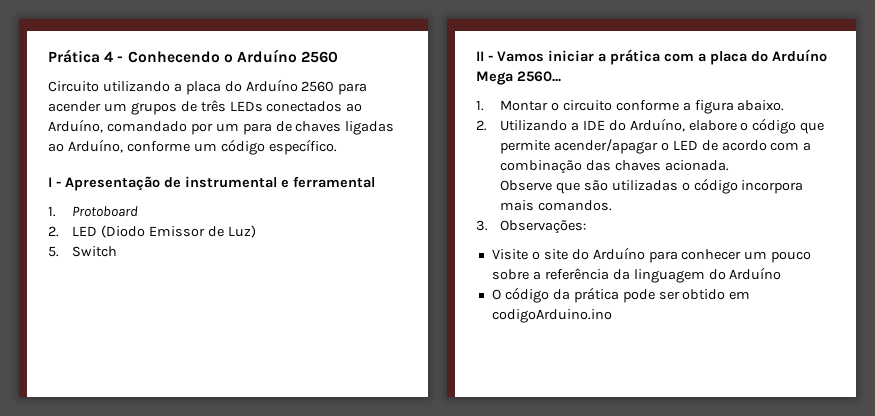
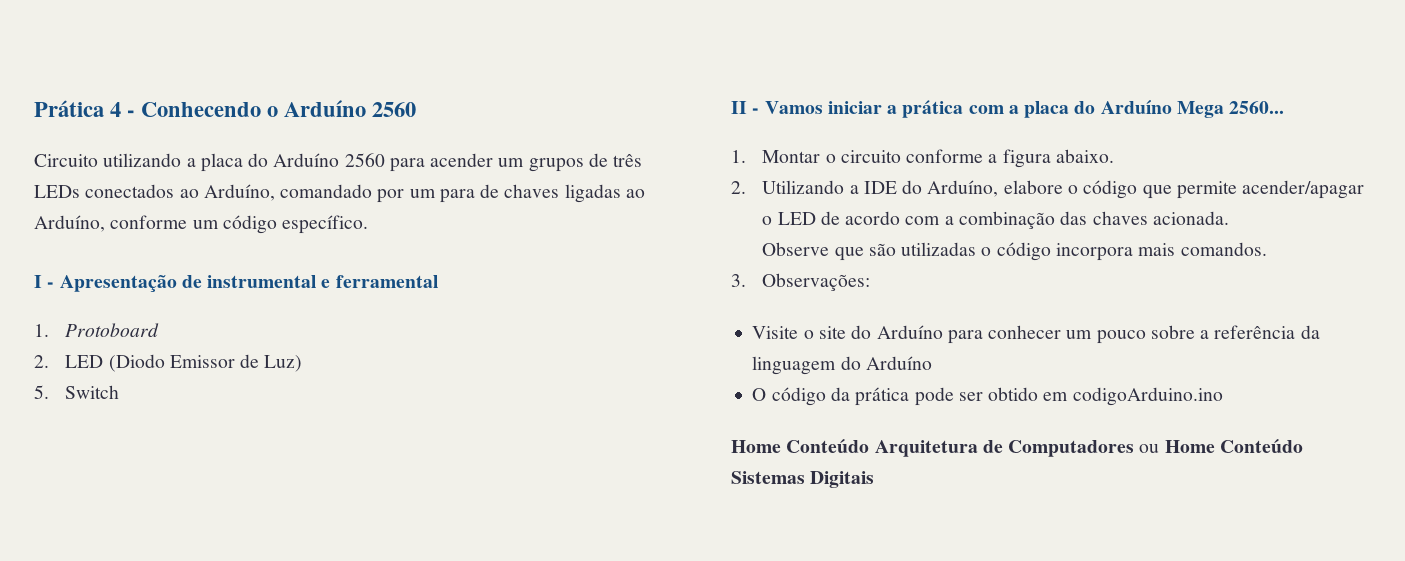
+ Home Conteúdo Arquitetura de Computadores ou Home Conteúdo Sistemas Digitais

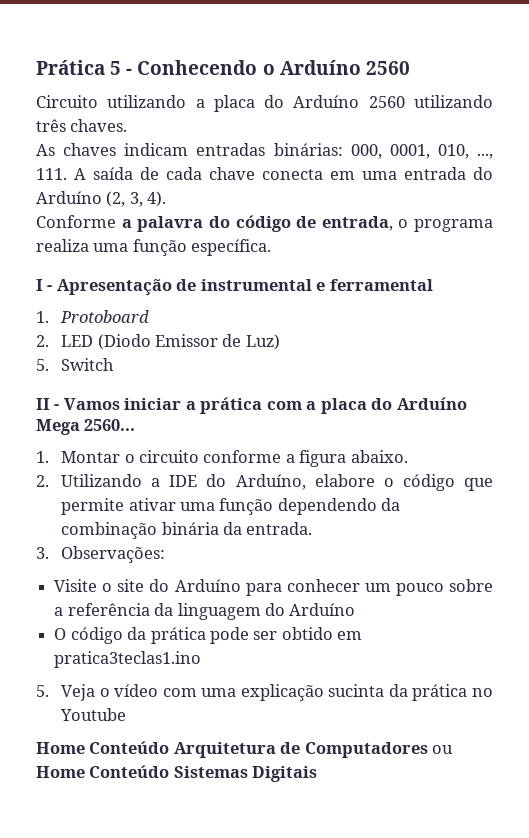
- Prática 4 - Conhecendo o Arduíno 2560
+ Prática 5 - Conhecendo o Arduíno 2560
- Circuito utilizando a placa do Arduíno 2560 para acender um grupos de três LEDs conectados ao Arduíno, comandado por um para de chaves ligadas ao Arduíno, conforme um código específico.
+ Circuito utilizando a placa do Arduíno 2560 utilizando três chaves.
+ As chaves indicam entradas binárias: 000, 0001, 010, ..., 111. A saída de cada chave conecta em uma entrada do Arduíno (2, 3, 4).
+ Conforme a palavra do código de entrada, o programa realiza uma função específica.
- 2. Utilizando a IDE do Arduíno, elabore o código que permite acender/apagar o LED de acordo com a combinação das chaves acionada.
- Observe que são utilizadas o código incorpora mais comandos.
+ 2. Utilizando a IDE do Arduíno, elabore o código que permite ativar uma função dependendo da combinação binária da entrada.
- O código da prática pode ser obtido em codigoArduino.ino
+ O código da prática pode ser obtido em pratica3teclas1.ino
+ 5. Veja o vídeo com uma explicação sucinta da prática no Youtube

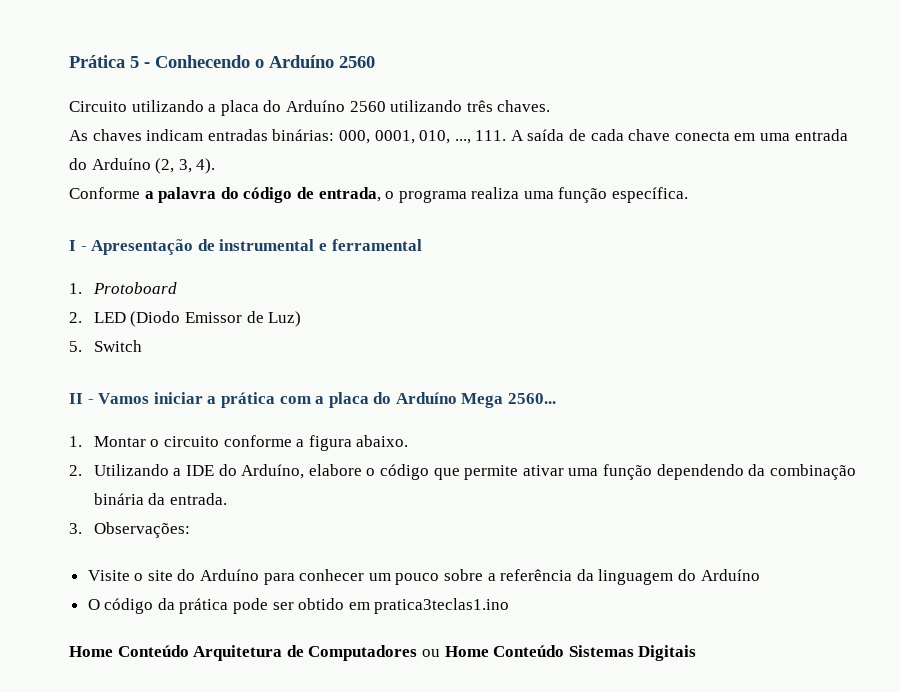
- 5. Veja o vídeo com uma explicação sucinta da prática no Youtube

